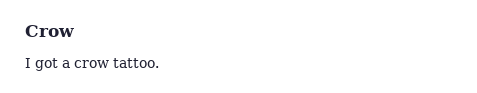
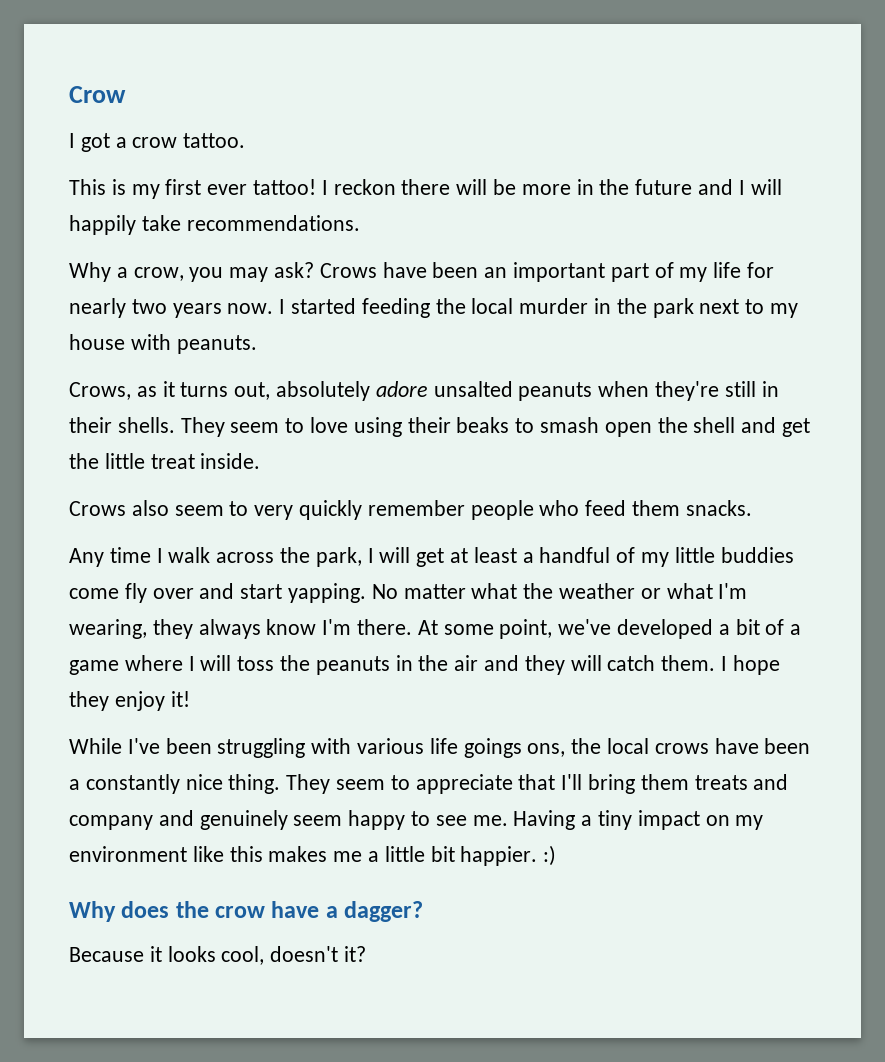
+ This is my first ever tattoo! I reckon there will be more in the future and I will happily take recommendations.
+ Why a crow, you may ask? Crows have been an important part of my life for nearly two years now. I started feeding the local murder in the park next to my house with peanuts.
+ Crows, as it turns out, absolutely adore unsalted peanuts when they're still in their shells. They seem to love using their beaks to smash open the shell and get the little treat inside.
+ Crows also seem to very quickly remember people who feed them snacks.
+ Any time I walk across the park, I will get at least a handful of my little buddies come fly over and start yapping. No matter what the weather or what I'm wearing, they always know I'm there. At some point, we've developed a bit of a game where I will toss the peanuts in the air and they will catch them. I hope they enjoy it!
+ While I've been struggling with various life goings ons, the local crows have been a constantly nice thing. They seem to appreciate that I'll bring them treats and company and genuinely seem happy to see me. Having a tiny impact on my environment like this makes me a little bit happier. :)
+ Why does the crow have a dagger?
+ Because it looks cool, doesn't it?

